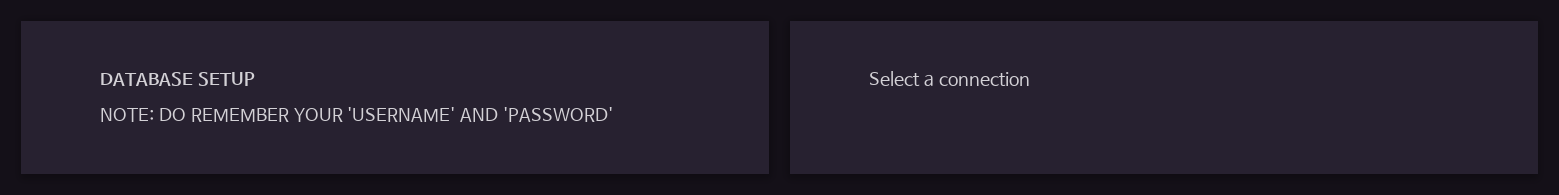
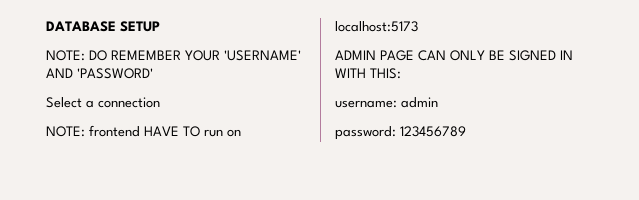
+ NOTE: frontend HAVE TO run on localhost:5173
+ ADMIN PAGE CAN ONLY BE SIGNED IN WITH THIS:
+ username: admin
+ password: 123456789

